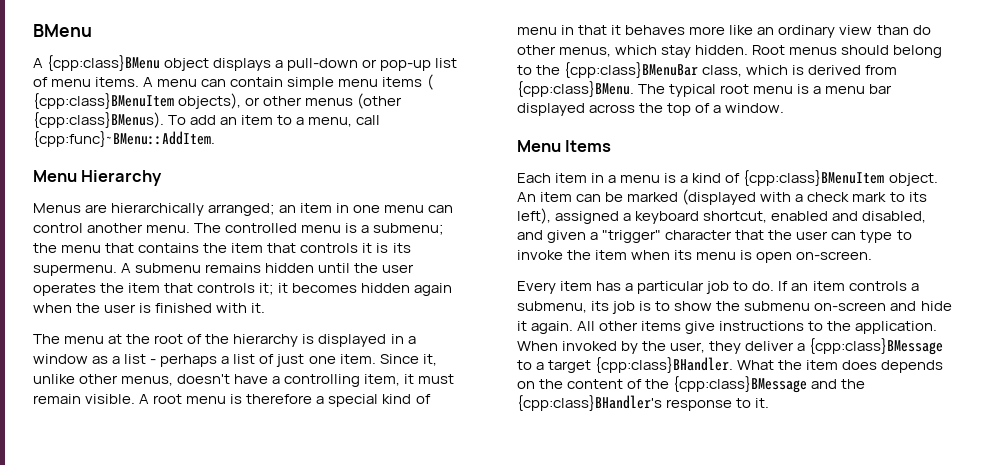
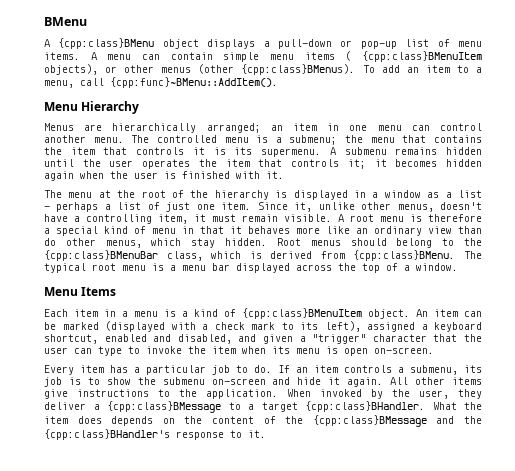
- To add an item to a menu, call {cpp:func}~BMenu::AddItem.
+ To add an item to a menu, call {cpp:func}~BMenu::AddItem().

